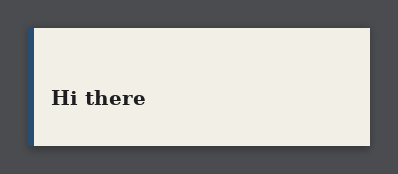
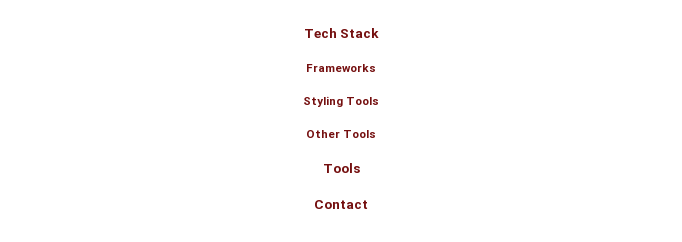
- Hi there
+ Tech Stack
+ Frameworks
+ Styling Tools
+ Other Tools
+ Tools
+ Contact

